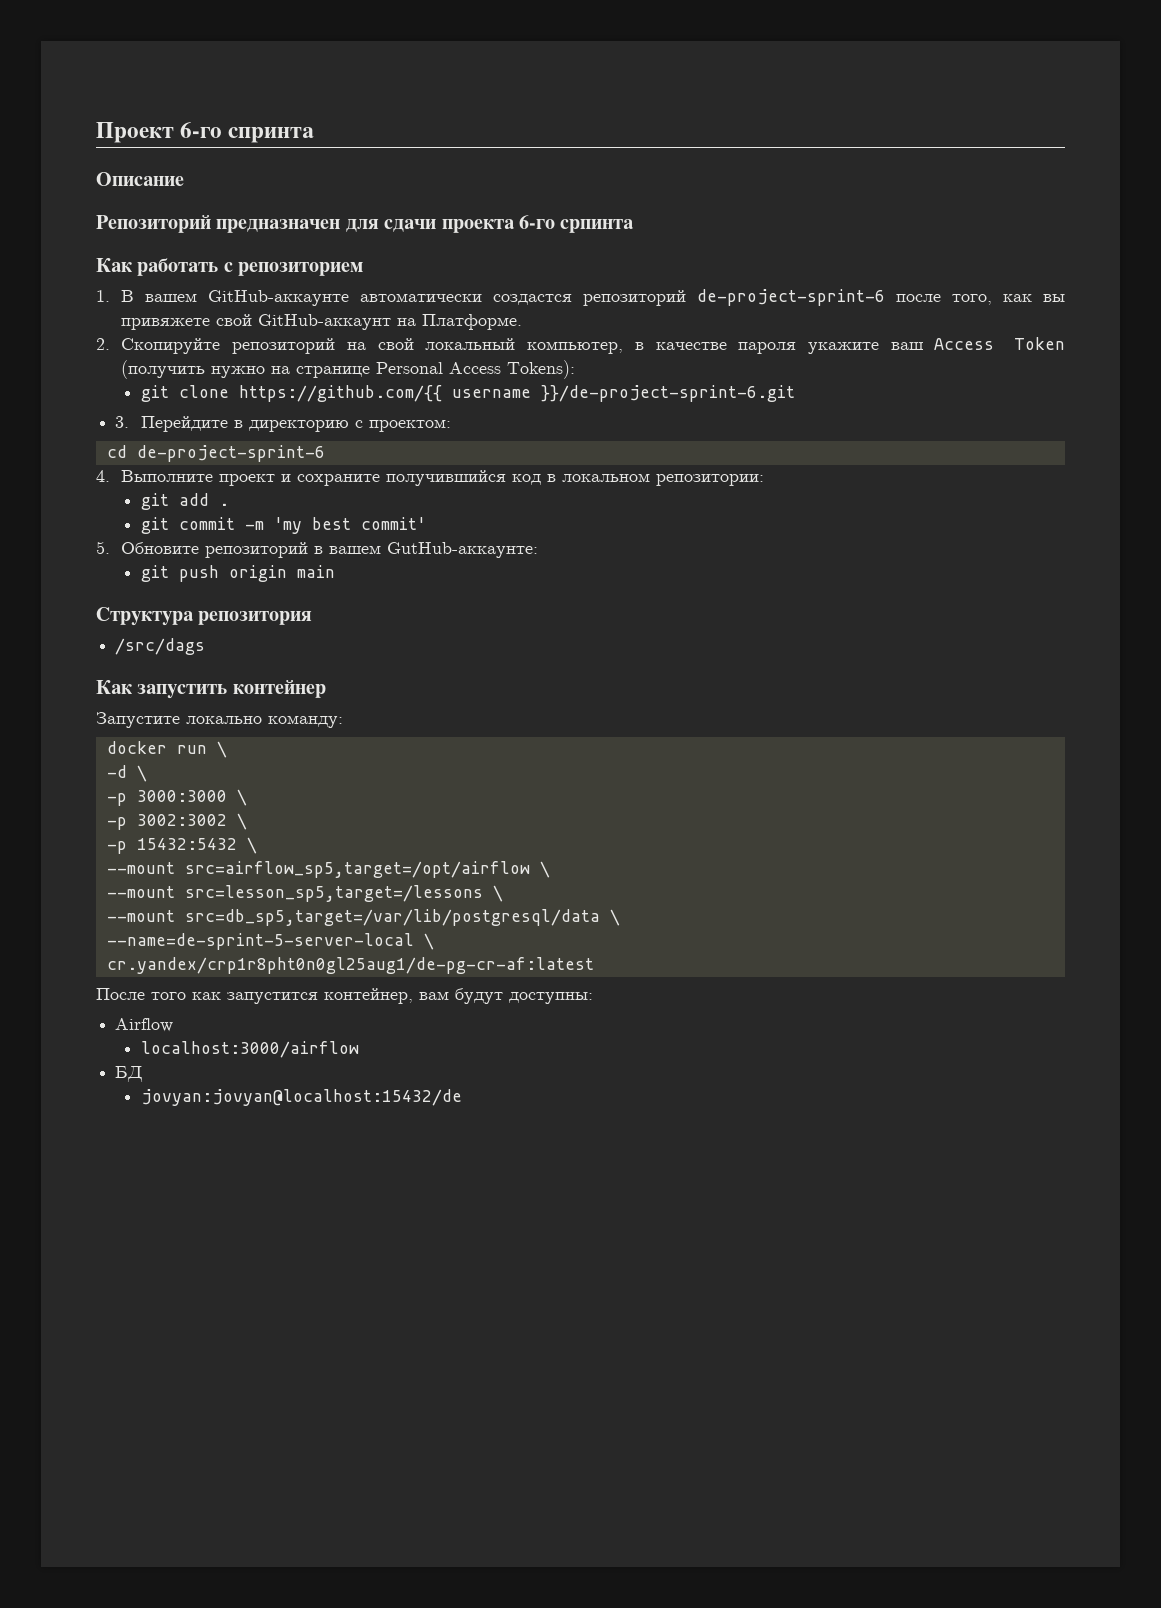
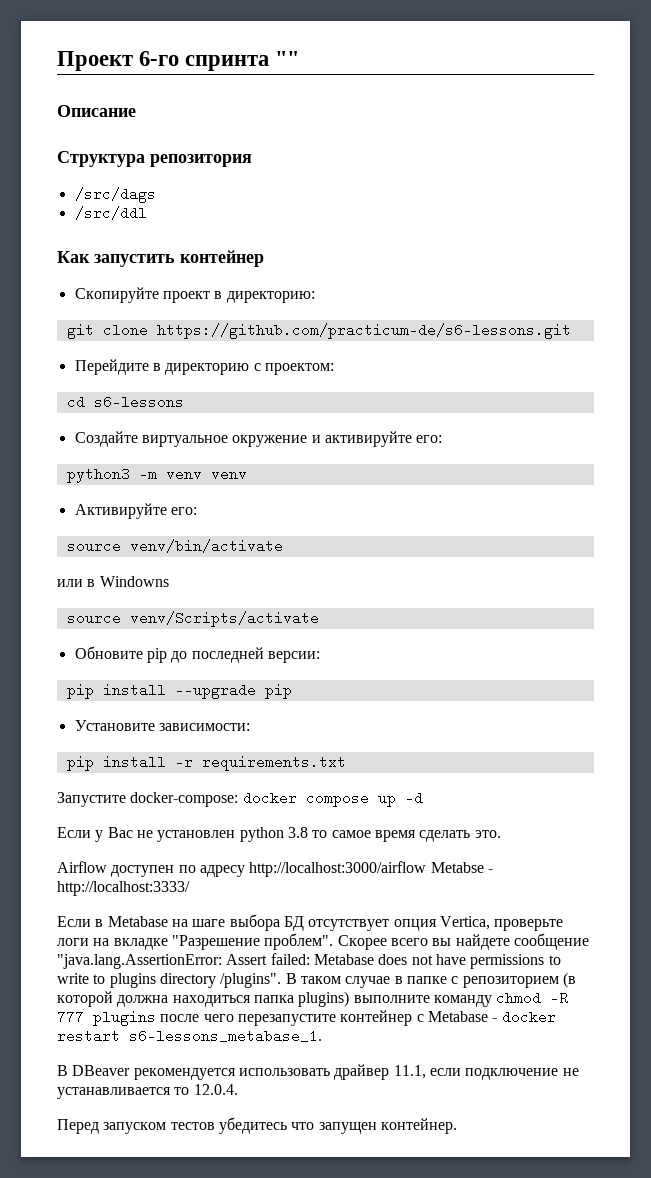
- Проект 6-го спринта
+ Проект 6-го спринта ""
- Репозиторий предназначен для сдачи проекта 6-го српинта
- Как работать с репозиторием
- 1. В вашем GitHub-аккаунте автоматически создастся репозиторий de-project-sprint-6 после того, как вы привяжете свой GitHub-аккаунт на Платформе.
- 2. Скопируйте репозиторий на свой локальный компьютер, в качестве пароля укажите ваш Access Token (получить нужно на странице Personal Access Tokens):
- git clone https://github.com/{{ username }}/de-project-sprint-6.git
- 3. Перейдите в директорию c проектом:
+ Структура репозитория
+ /src/dags
+ /src/ddl
+ Как запустить контейнер
+ Скопируйте проект в директорию:
+ git clone https://github.com/practicum-de/s6-lessons.git
+ Перейдите в директорию c проектом:
- cd de-project-sprint-6
- 4. Выполните проект и сохраните получившийся код в локальном репозитории:
- git add .
- git commit -m 'my best commit'
- 5. Обновите репозиторий в вашем GutHub-аккаунте:
- git push origin main
- Структура репозитория
- /src/dags
- Как запустить контейнер
- Запустите локально команду:
- docker run \
- -d \
- -p 3000:3000 \
- -p 3002:3002 \
- -p 15432:5432 \
- --mount src=airflow_sp5,target=/opt/airflow \
- --mount src=lesson_sp5,target=/lessons \
- --mount src=db_sp5,target=/var/lib/postgresql/data \
- --name=de-sprint-5-server-local \
- cr.yandex/crp1r8pht0n0gl25aug1/de-pg-cr-af:latest
- После того как запустится контейнер, вам будут доступны:
- Airflow
- localhost:3000/airflow
- БД
- jovyan:jovyan@localhost:15432/de
+ cd s6-lessons
+ Создайте виртуальное окружение и активируйте его:
+ python3 -m venv venv
+ Активируйте его:
+ source venv/bin/activate
+ или в Windowns
+ source venv/Scripts/activate
+ Обновите pip до последней версии:
+ pip install --upgrade pip
+ Установите зависимости:
+ pip install -r requirements.txt
+ Запустите docker-compose: docker compose up -d
+ Если у Вас не установлен python 3.8 то самое время сделать это.
+ Airflow доступен по адресу http://localhost:3000/airflow Metabse - http://localhost:3333/
+ Если в Metabase на шаге выбора БД отсутствует опция Vertica, проверьте логи на вкладке "Разрешение проблем". Скорее всего вы найдете сообщение "java.lang.AssertionError: Assert failed: Metabase does not have permissions to write to plugins directory /plugins". В таком случае в папке с репозиторием (в которой должна находиться папка plugins) выполните команду chmod -R 777 plugins после чего перезапустите контейнер с Metabase - docker restart s6-lessons_metabase_1.
+ В DBeaver рекомендуется использовать драйвер 11.1, если подключение не устанавливается то 12.0.4.
+ Перед запуском тестов убедитесь что запущен контейнер.

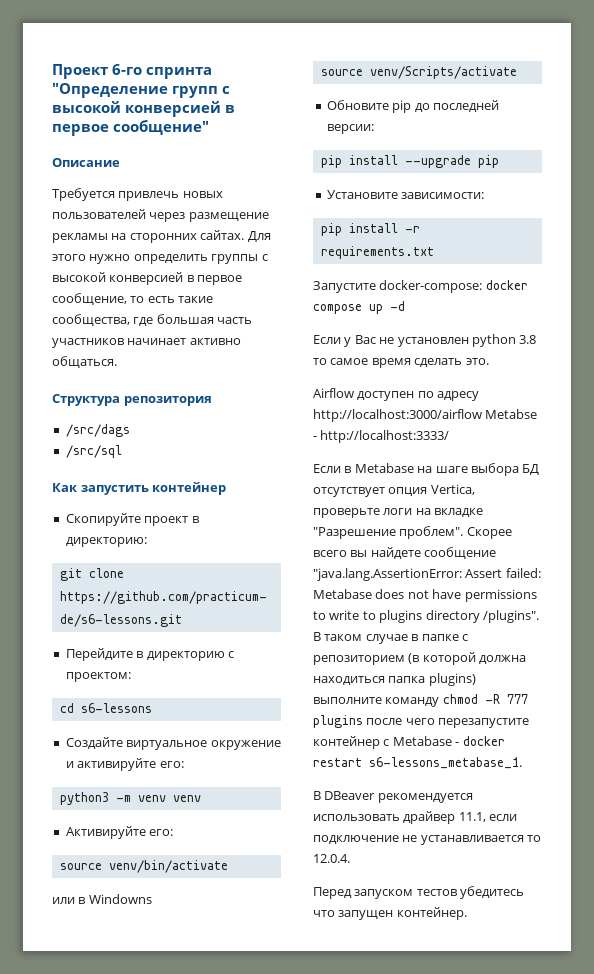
- Проект 6-го спринта ""
+ Проект 6-го спринта "Определение групп с высокой конверсией в первое сообщение"
  Описание
+ Требуется привлечь новых пользователей через размещение рекламы на сторонних сайтах. Для этого нужно определить группы с высокой конверсией в первое сообщение, то есть такие сообщества, где большая часть участников начинает активно общаться.
- /src/ddl
+ /src/sql

